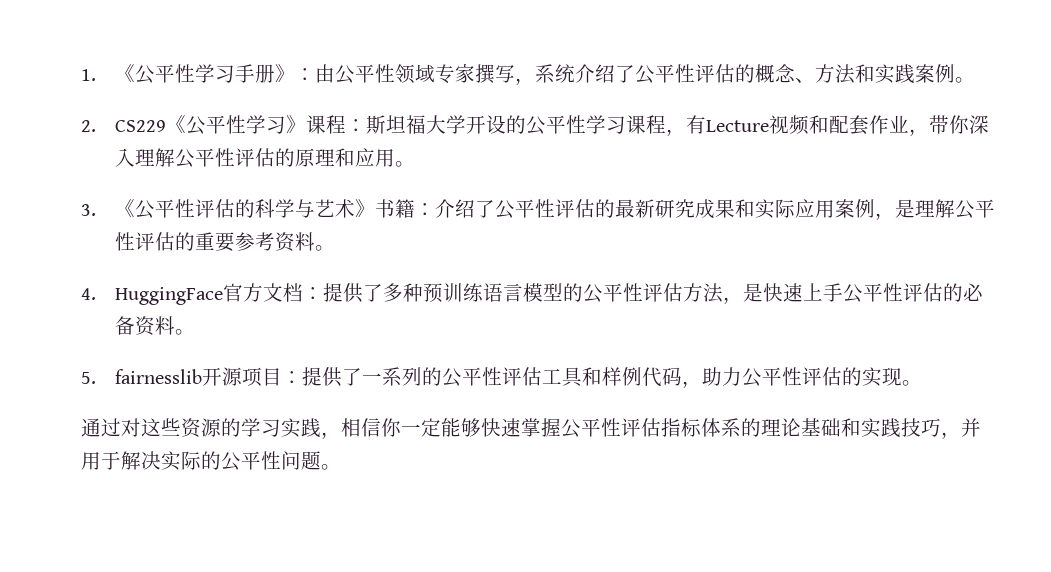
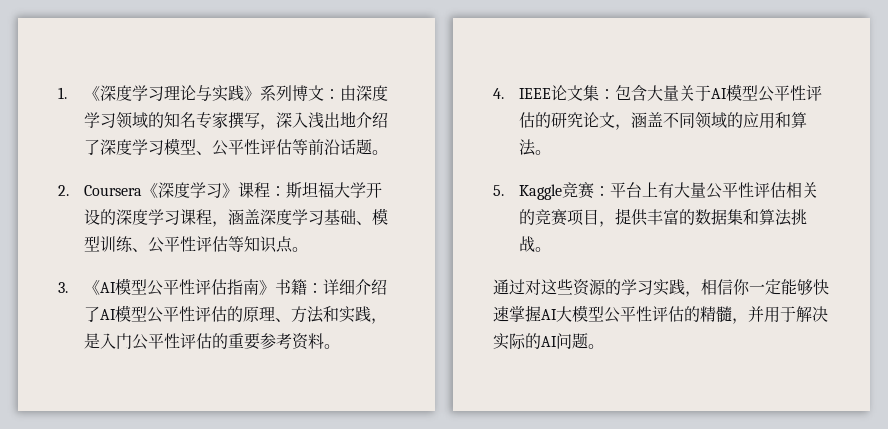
- 1.《公平性学习手册》：由公平性领域专家撰写，系统介绍了公平性评估的概念、方法和实践案例。
+ 1.《深度学习理论与实践》系列博文：由深度学习领域的知名专家撰写，深入浅出地介绍了深度学习模型、公平性评估等前沿话题。
- 2. CS229《公平性学习》课程：斯坦福大学开设的公平性学习课程，有Lecture视频和配套作业，带你深入理解公平性评估的原理和应用。
- 3.《公平性评估的科学与艺术》书籍：介绍了公平性评估的最新研究成果和实际应用案例，是理解公平性评估的重要参考资料。
+ 2. Coursera《深度学习》课程：斯坦福大学开设的深度学习课程，涵盖深度学习基础、模型训练、公平性评估等知识点。
+ 3.《AI模型公平性评估指南》书籍：详细介绍了AI模型公平性评估的原理、方法和实践，是入门公平性评估的重要参考资料。
- 4. HuggingFace官方文档：提供了多种预训练语言模型的公平性评估方法，是快速上手公平性评估的必备资料。
- 5. fairnesslib开源项目：提供了一系列的公平性评估工具和样例代码，助力公平性评估的实现。
+ 4. IEEE论文集：包含大量关于AI模型公平性评估的研究论文，涵盖不同领域的应用和算法。
+ 5. Kaggle竞赛：平台上有大量公平性评估相关的竞赛项目，提供丰富的数据集和算法挑战。
- 通过对这些资源的学习实践，相信你一定能够快速掌握公平性评估指标体系的理论基础和实践技巧，并用于解决实际的公平性问题。
+ 通过对这些资源的学习实践，相信你一定能够快速掌握AI大模型公平性评估的精髓，并用于解决实际的AI问题。

